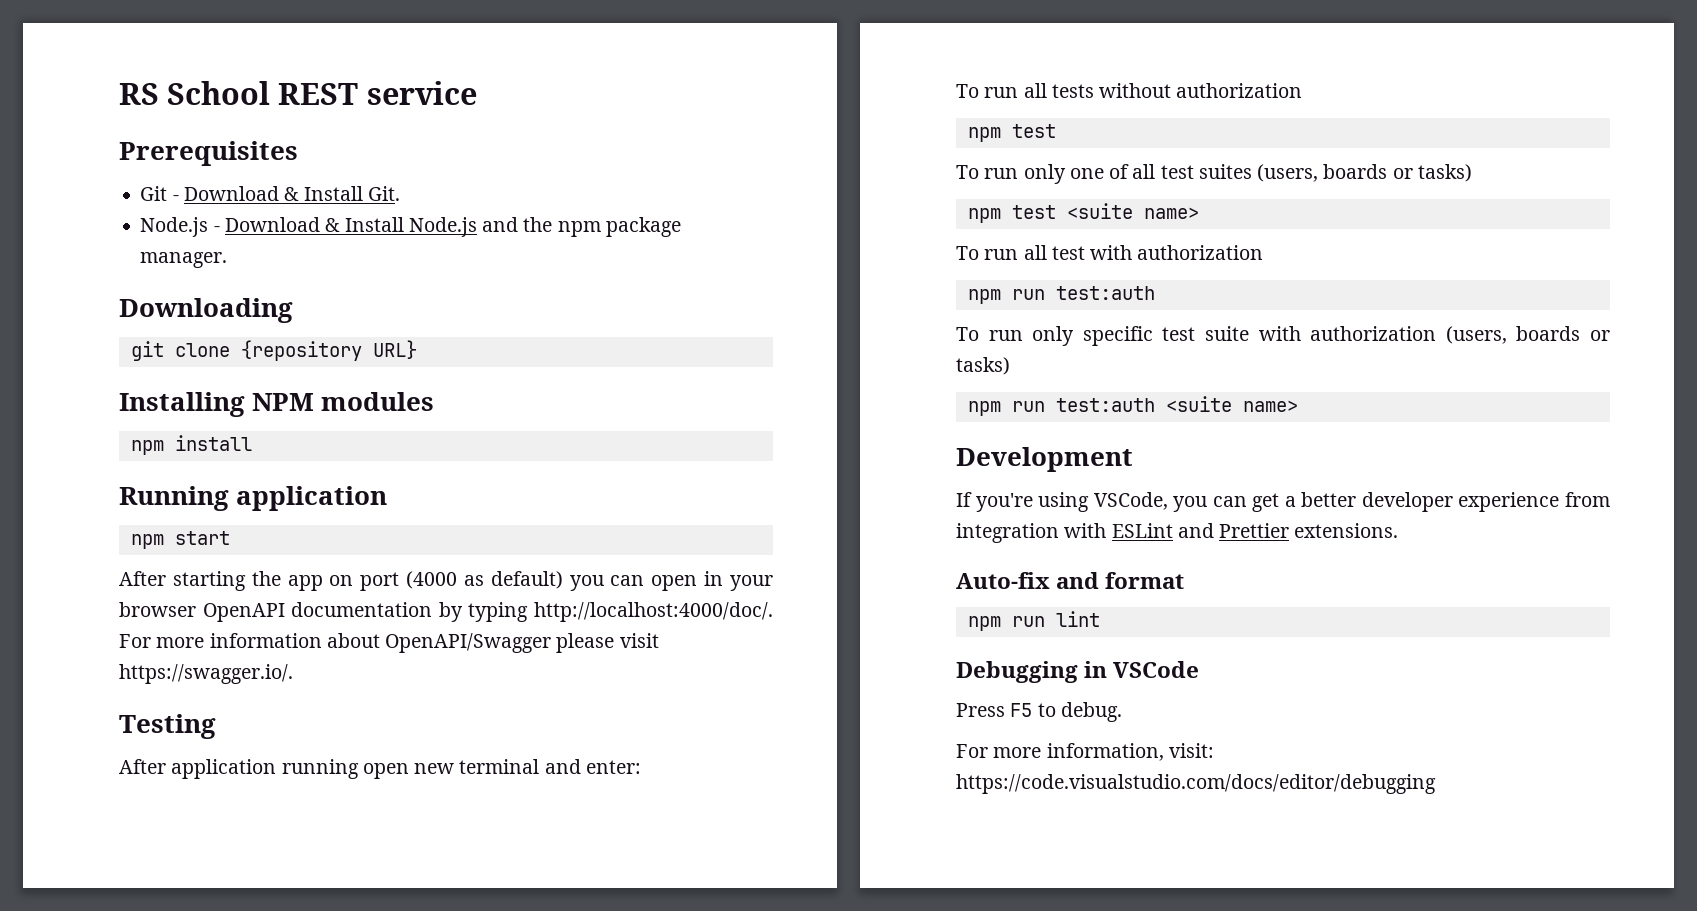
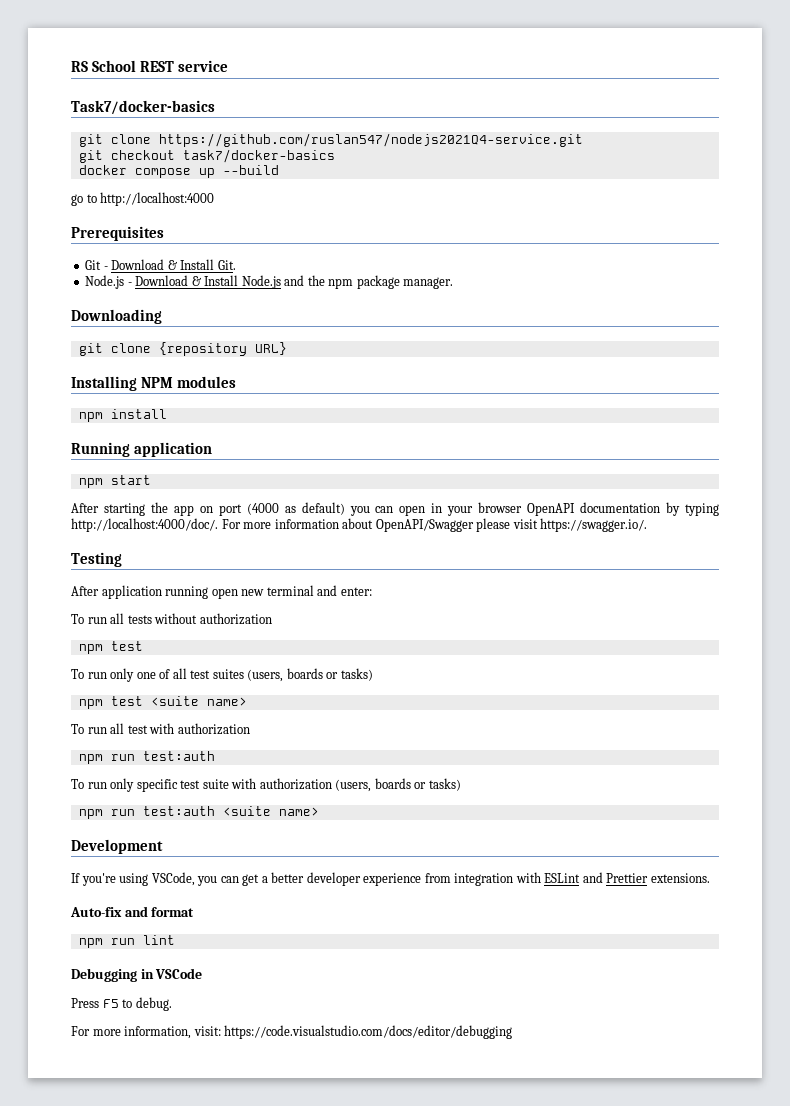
+ Task7/docker-basics
+ git clone https://github.com/ruslan547/nodejs2021Q4-service.git
+ git checkout task7/docker-basics
+ docker compose up --build
+ go to http://localhost:4000

